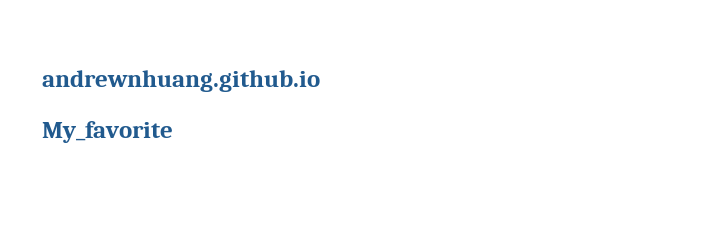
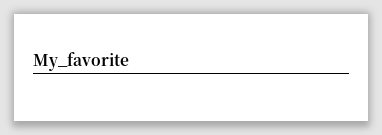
- andrewnhuang.github.io

